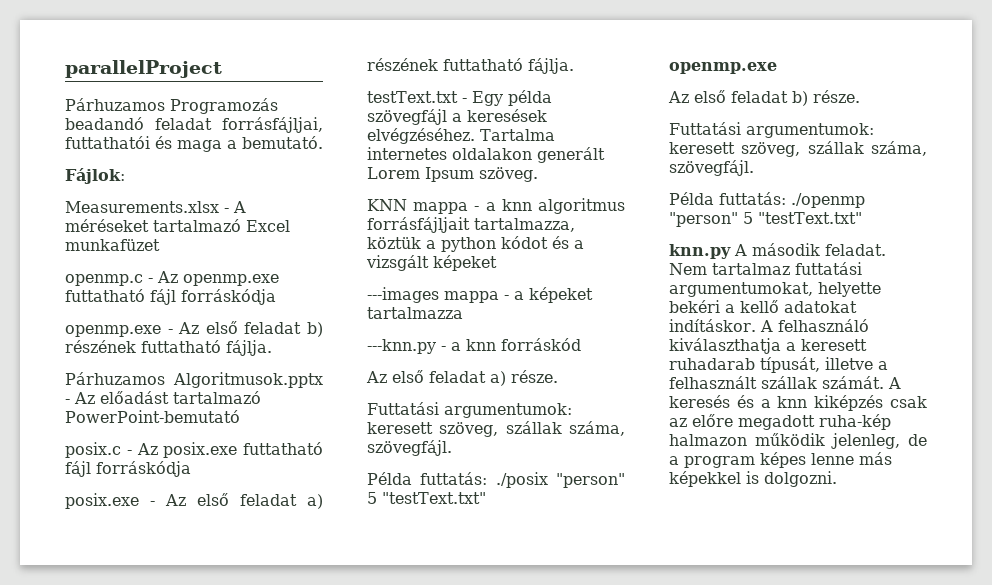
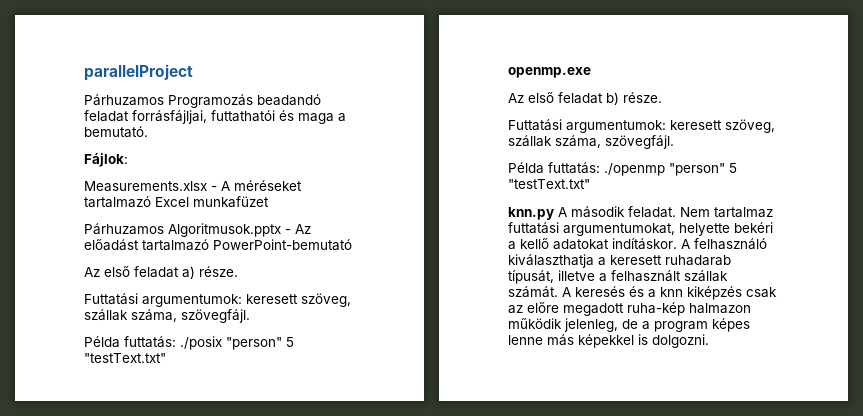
- openmp.c - Az openmp.exe futtatható fájl forráskódja
- openmp.exe - Az első feladat b) részének futtatható fájlja.
- posix.c - Az posix.exe futtatható fájl forráskódja
- posix.exe - Az első feladat a) részének futtatható fájlja.
- testText.txt - Egy példa szövegfájl a keresések elvégzéséhez. Tartalma internetes oldalakon generált Lorem Ipsum szöveg.
- KNN mappa - a knn algoritmus forrásfájljait tartalmazza, köztük a python kódot és a vizsgált képeket
- ---images mappa - a képeket tartalmazza
- ---knn.py - a knn forráskód

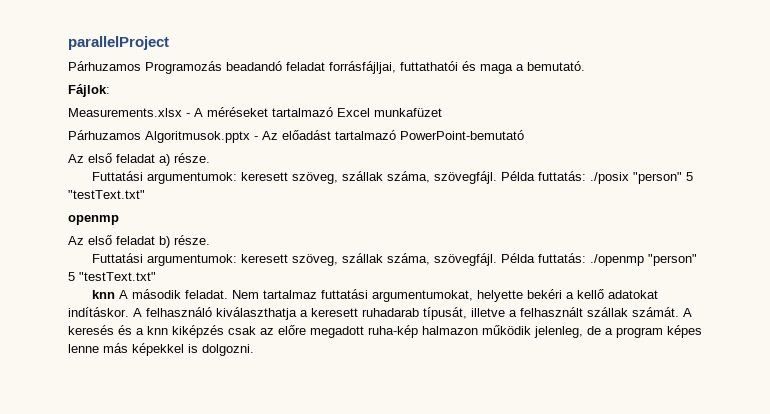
  Az első feladat a) része.
- Futtatási argumentumok: keresett szöveg, szállak száma, szövegfájl.
- Példa futtatás: ./posix "person" 5 "testText.txt"
+ Futtatási argumentumok: keresett szöveg, szállak száma, szövegfájl. Példa futtatás: ./posix "person" 5 "testText.txt"
- openmp.exe
+ openmp
  Az első feladat b) része.
- Futtatási argumentumok: keresett szöveg, szállak száma, szövegfájl.
- Példa futtatás: ./openmp "person" 5 "testText.txt"
+ Futtatási argumentumok: keresett szöveg, szállak száma, szövegfájl. Példa futtatás: ./openmp "person" 5 "testText.txt"
- knn.py A második feladat.
+ knn A második feladat.

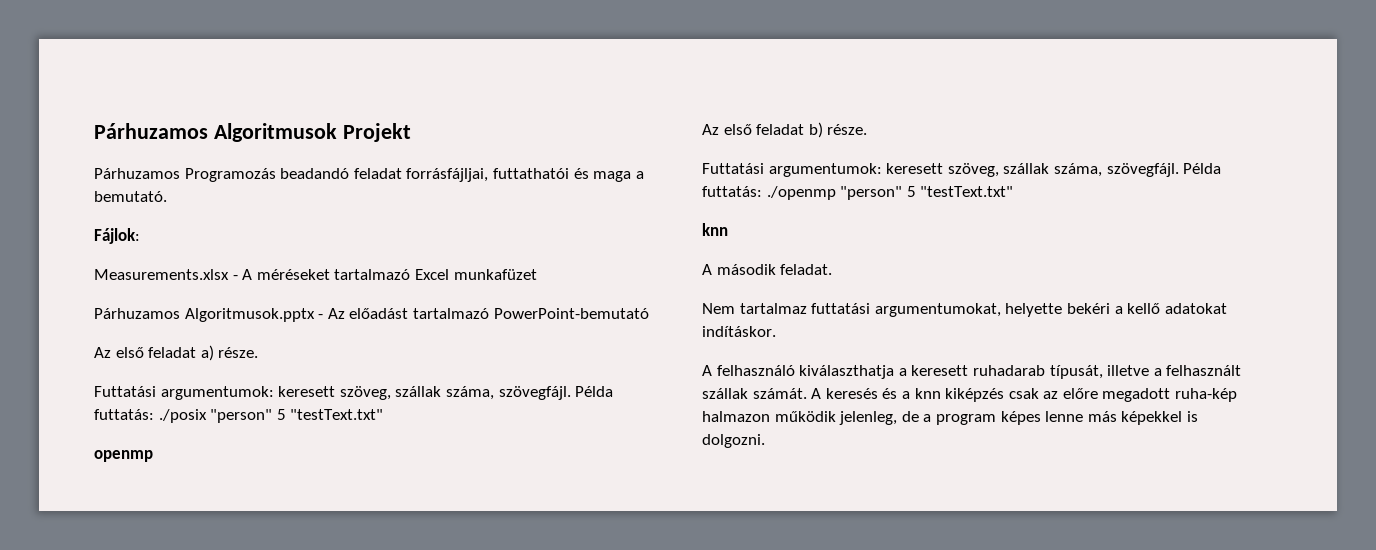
- parallelProject
+ Párhuzamos Algoritmusok Projekt
  Példa futtatás: ./openmp "person" 5 "testText.txt"
- knn A második feladat. Nem tartalmaz futtatási argumentumokat, helyette bekéri a kellő adatokat indításkor. A felhasználó kiválaszthatja a keresett ruhadarab típusát, illetve a felhasznált szállak számát.
+ knn
+ A második feladat.
+ Nem tartalmaz futtatási argumentumokat, helyette bekéri a kellő adatokat indításkor.
+ A felhasználó kiválaszthatja a keresett ruhadarab típusát, illetve a felhasznált szállak számát.

